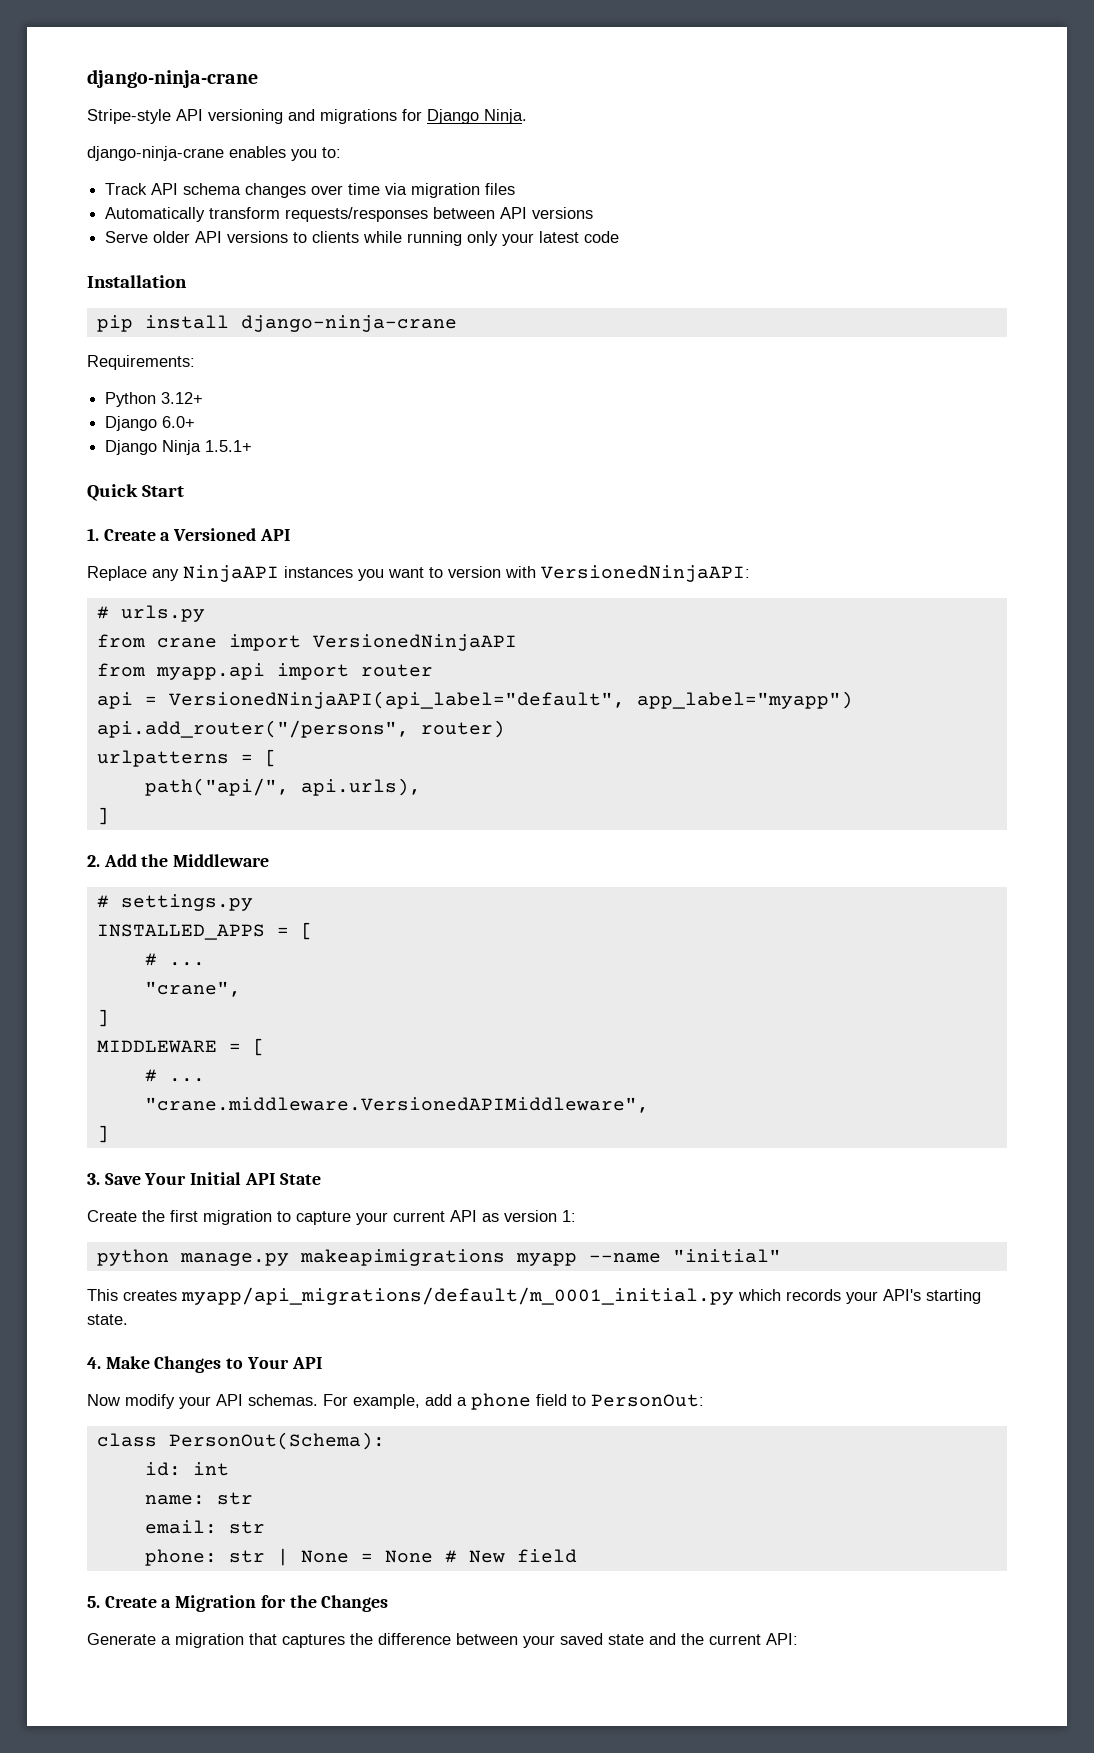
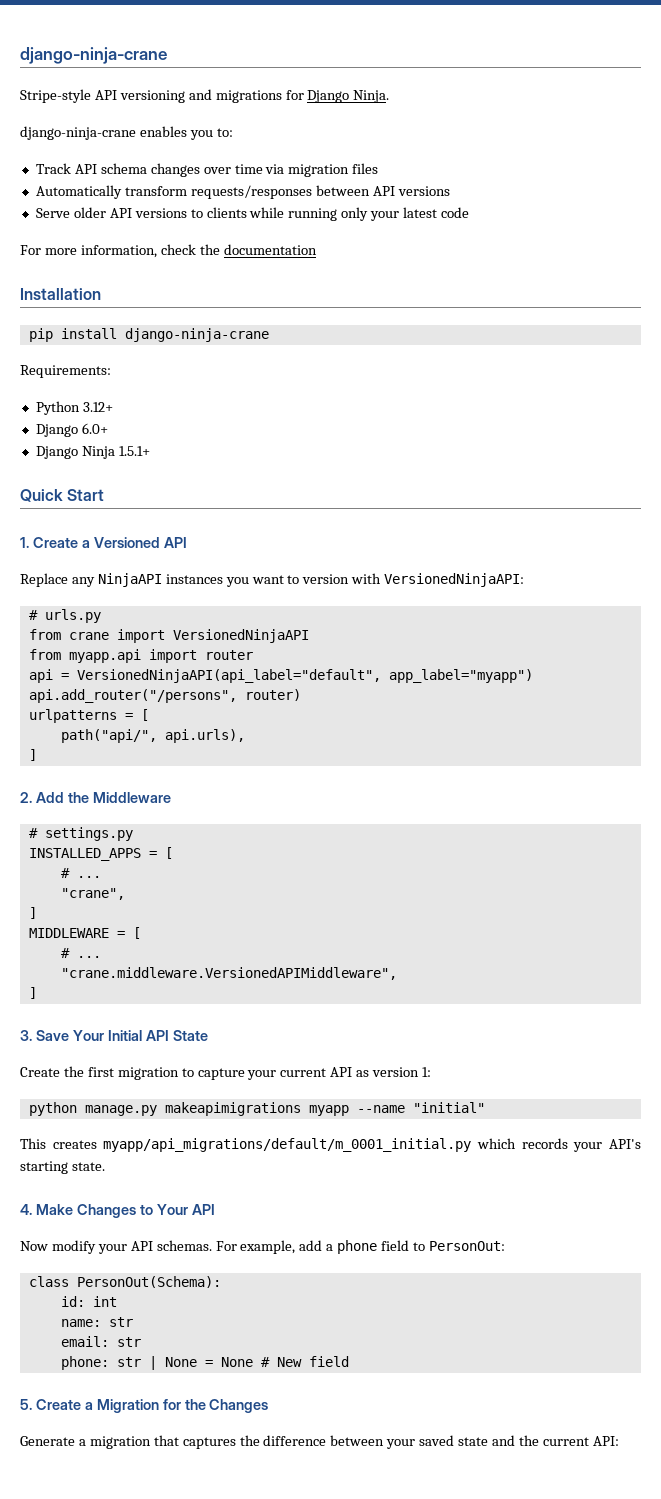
+ For more information, check the documentation

